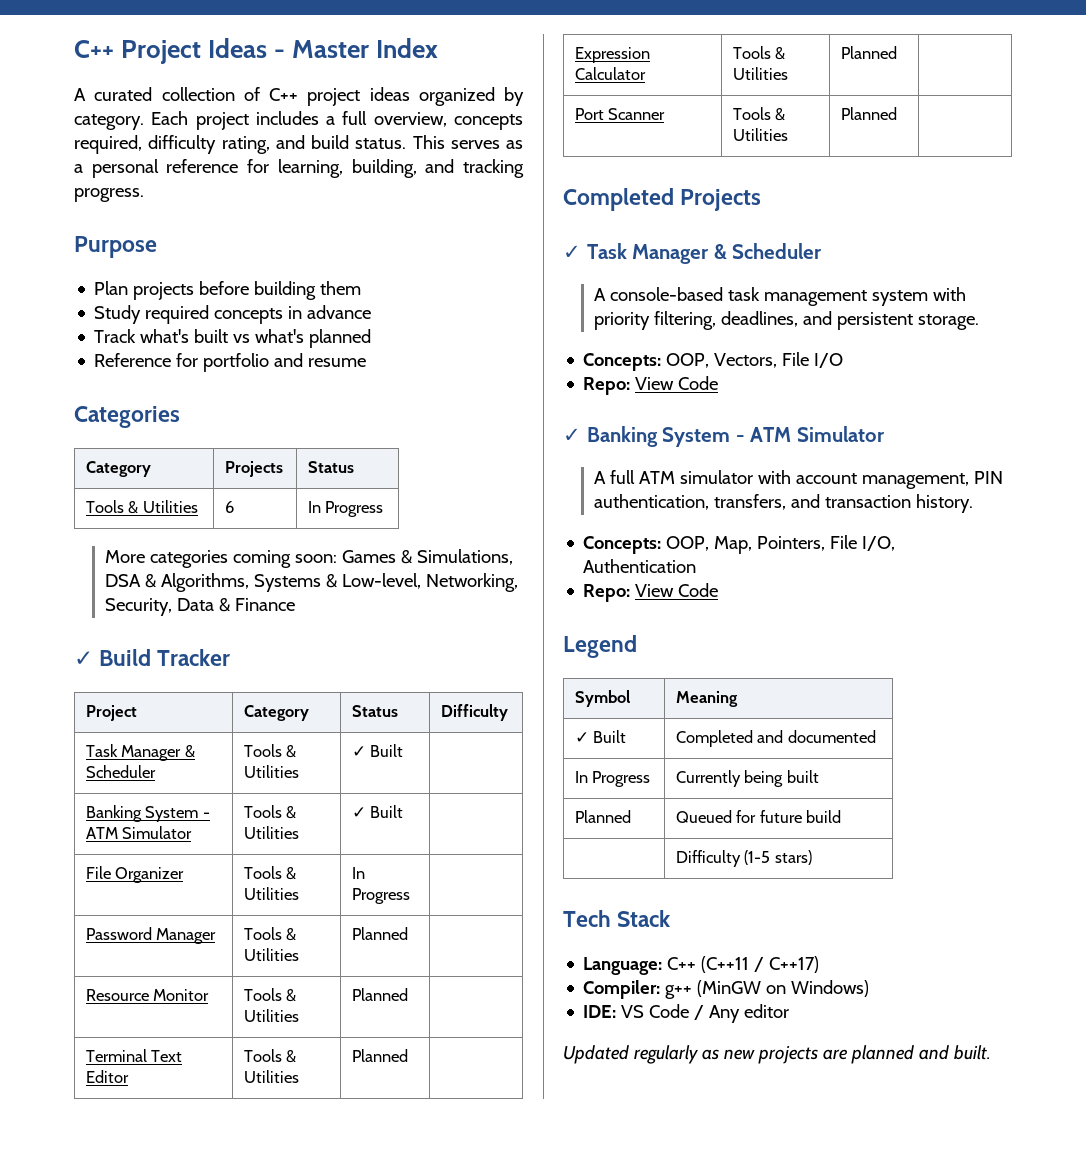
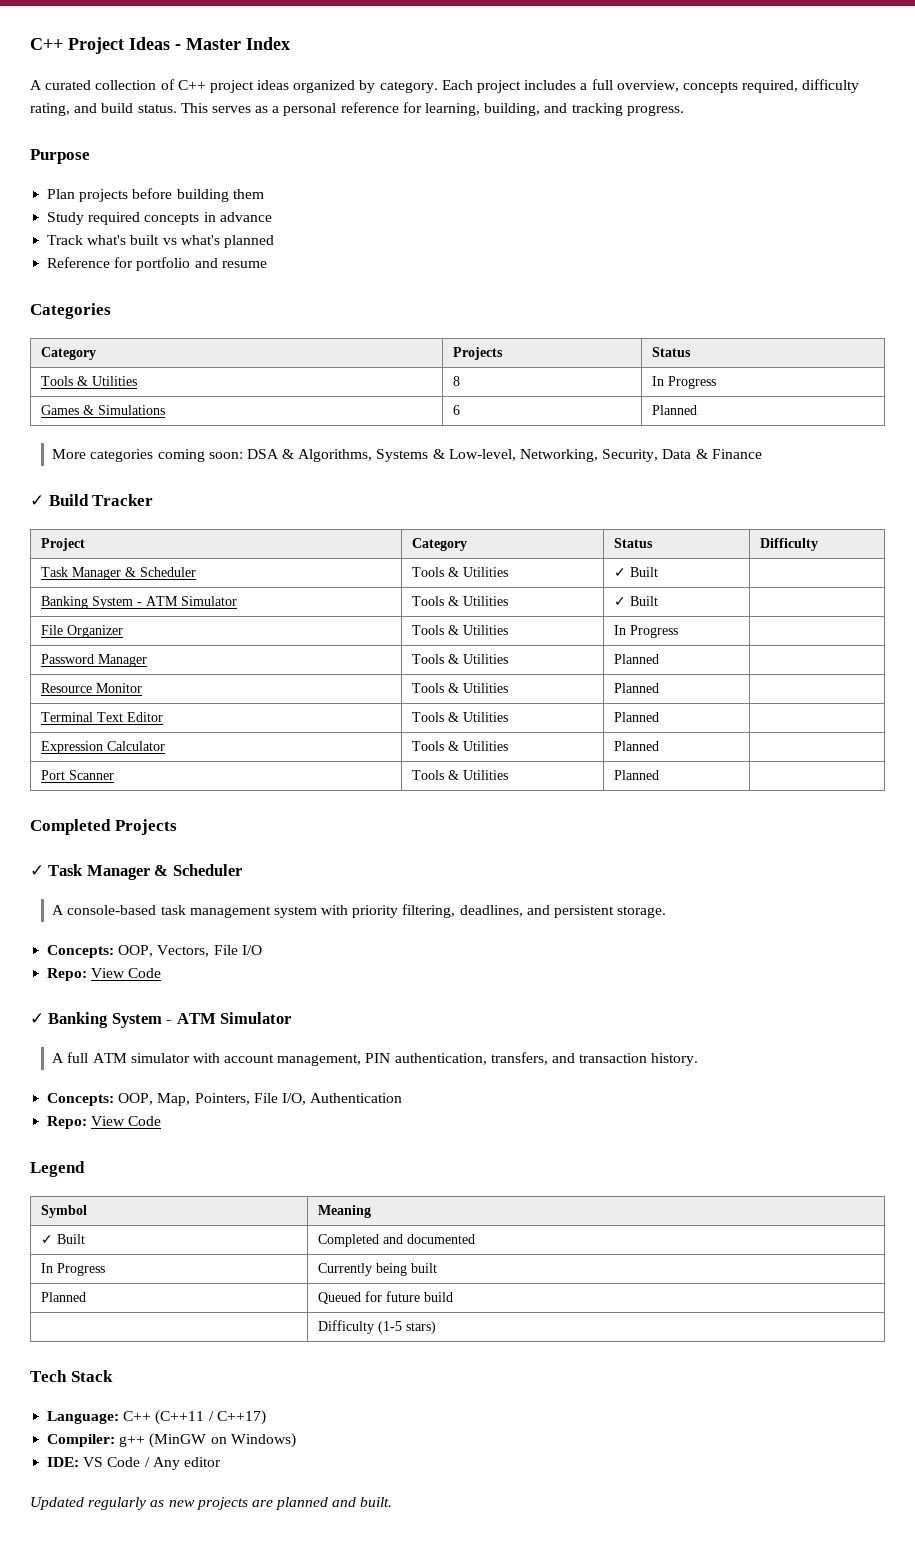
- Tools & Utilities | 6 | In Progress
+ Tools & Utilities | 8 | In Progress
+ Games & Simulations | 6 | Planned
- More categories coming soon: Games & Simulations, DSA & Algorithms, Systems & Low-level, Networking, Security, Data & Finance
+ More categories coming soon: DSA & Algorithms, Systems & Low-level, Networking, Security, Data & Finance

